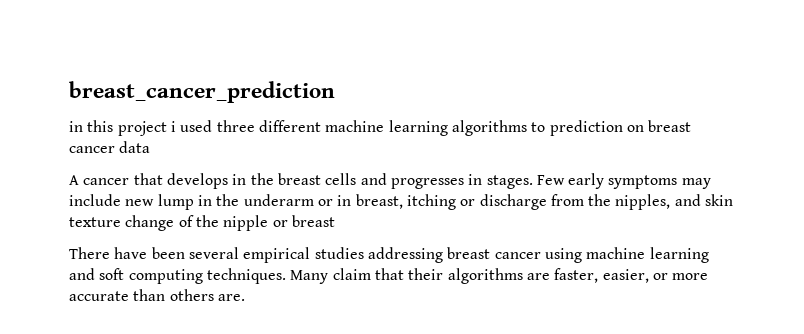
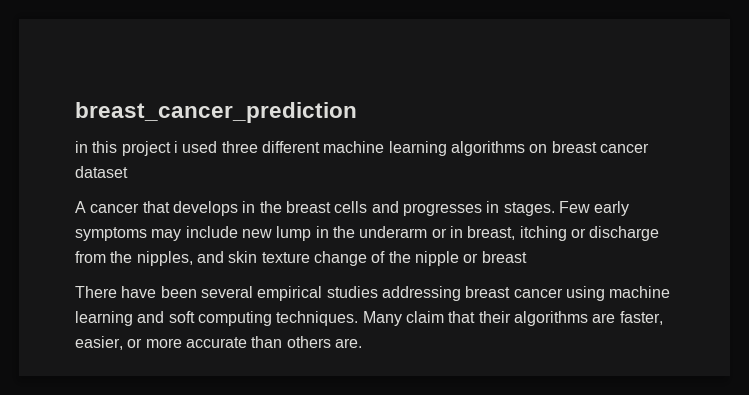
- in this project i used three different machine learning algorithms to prediction on breast cancer data
+ in this project i used three different machine learning algorithms on breast cancer dataset

